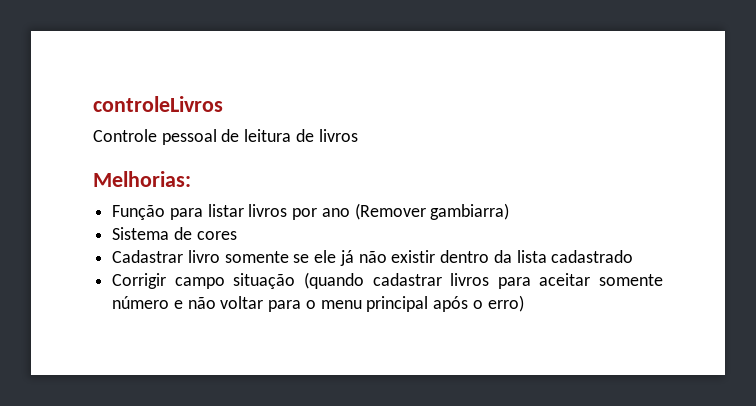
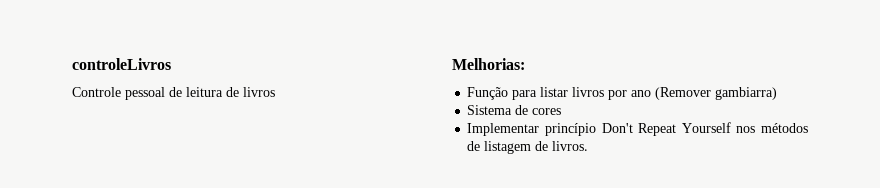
- Cadastrar livro somente se ele já não existir dentro da lista cadastrado
- Corrigir campo situação (quando cadastrar livros para aceitar somente número e não voltar para o menu principal após o erro)
+ Implementar princípio Don't Repeat Yourself nos métodos de listagem de livros.

